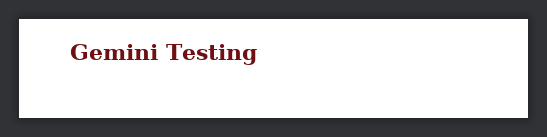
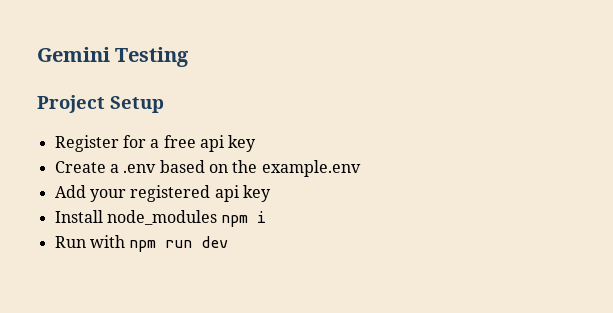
+ Project Setup
+ Register for a free api key
+ Create a .env based on the example.env
+ Add your registered api key
+ Install node_modules npm i
+ Run with npm run dev

